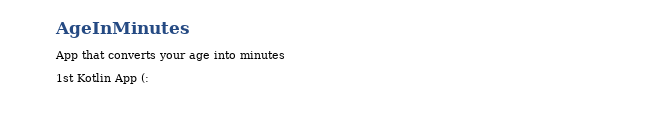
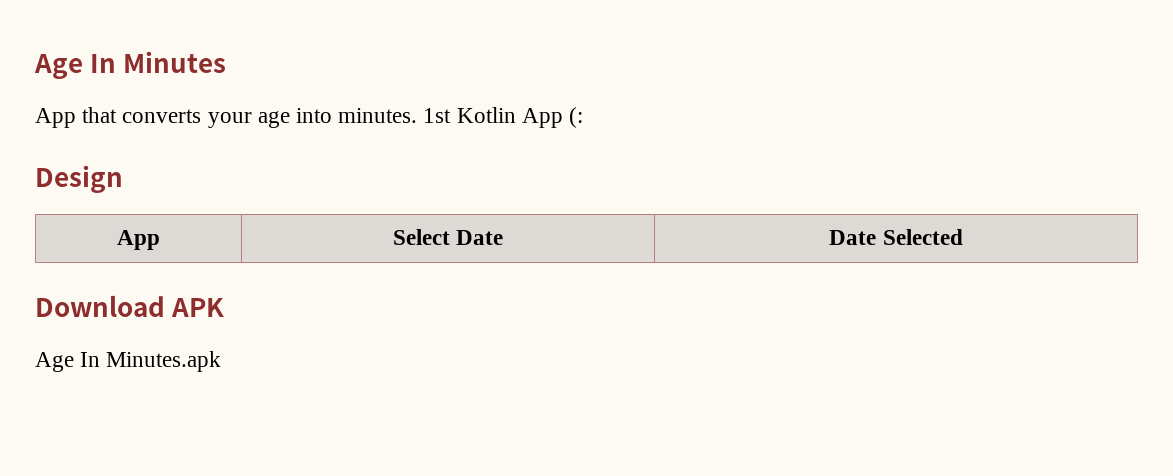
- AgeInMinutes
+ Age In Minutes
- App that converts your age into minutes
- 1st Kotlin App (:
+ App that converts your age into minutes. 1st Kotlin App (:
+ Design
+ App | Select Date | Date Selected
+ Download APK
+ Age In Minutes.apk

